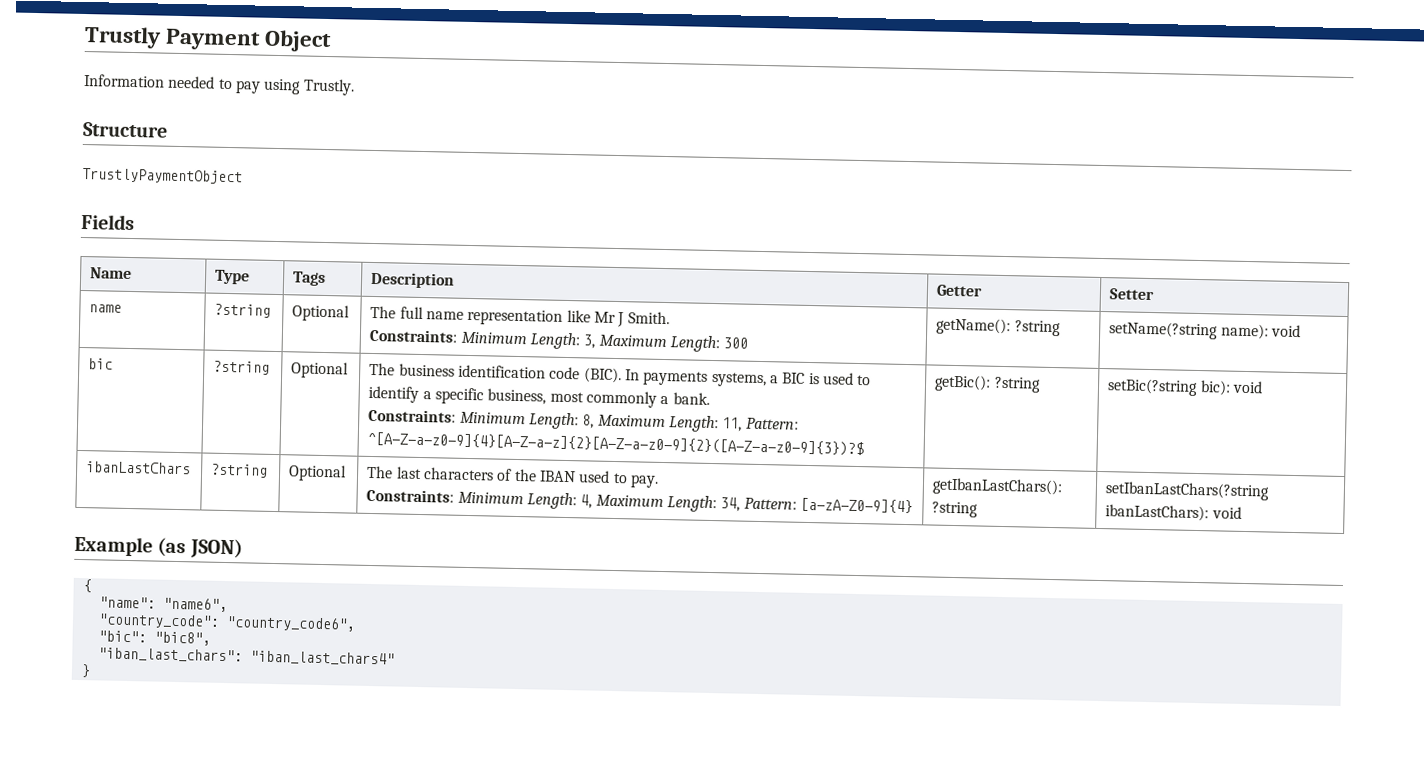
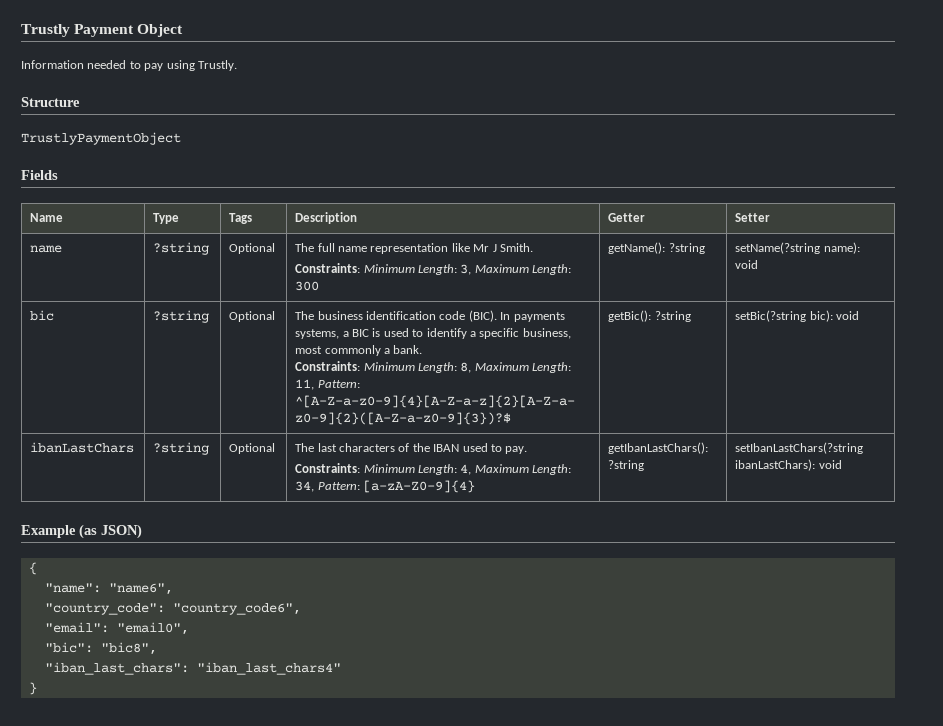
+ "email": "email0",

